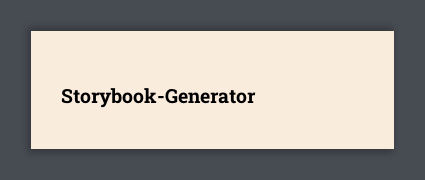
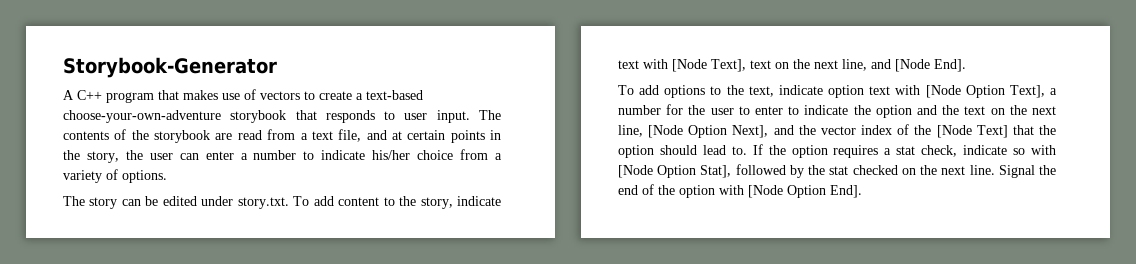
+ A C++ program that makes use of vectors to create a text-based choose-your-own-adventure storybook that responds to user input. The contents of the storybook are read from a text file, and at certain points in the story, the user can enter a number to indicate his/her choice from a variety of options.
+ The story can be edited under story.txt. To add content to the story, indicate text with [Node Text], text on the next line, and [Node End].
+ To add options to the text, indicate option text with [Node Option Text], a number for the user to enter to indicate the option and the text on the next line, [Node Option Next], and the vector index of the [Node Text] that the option should lead to. If the option requires a stat check, indicate so with [Node Option Stat], followed by the stat checked on the next line. Signal the end of the option with [Node Option End].

